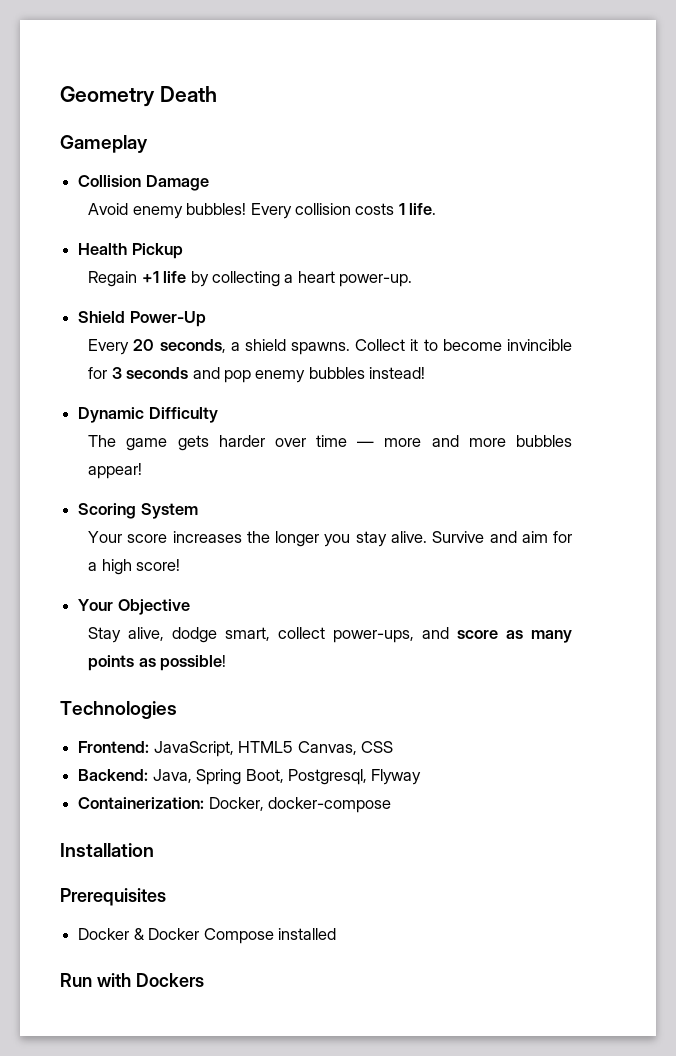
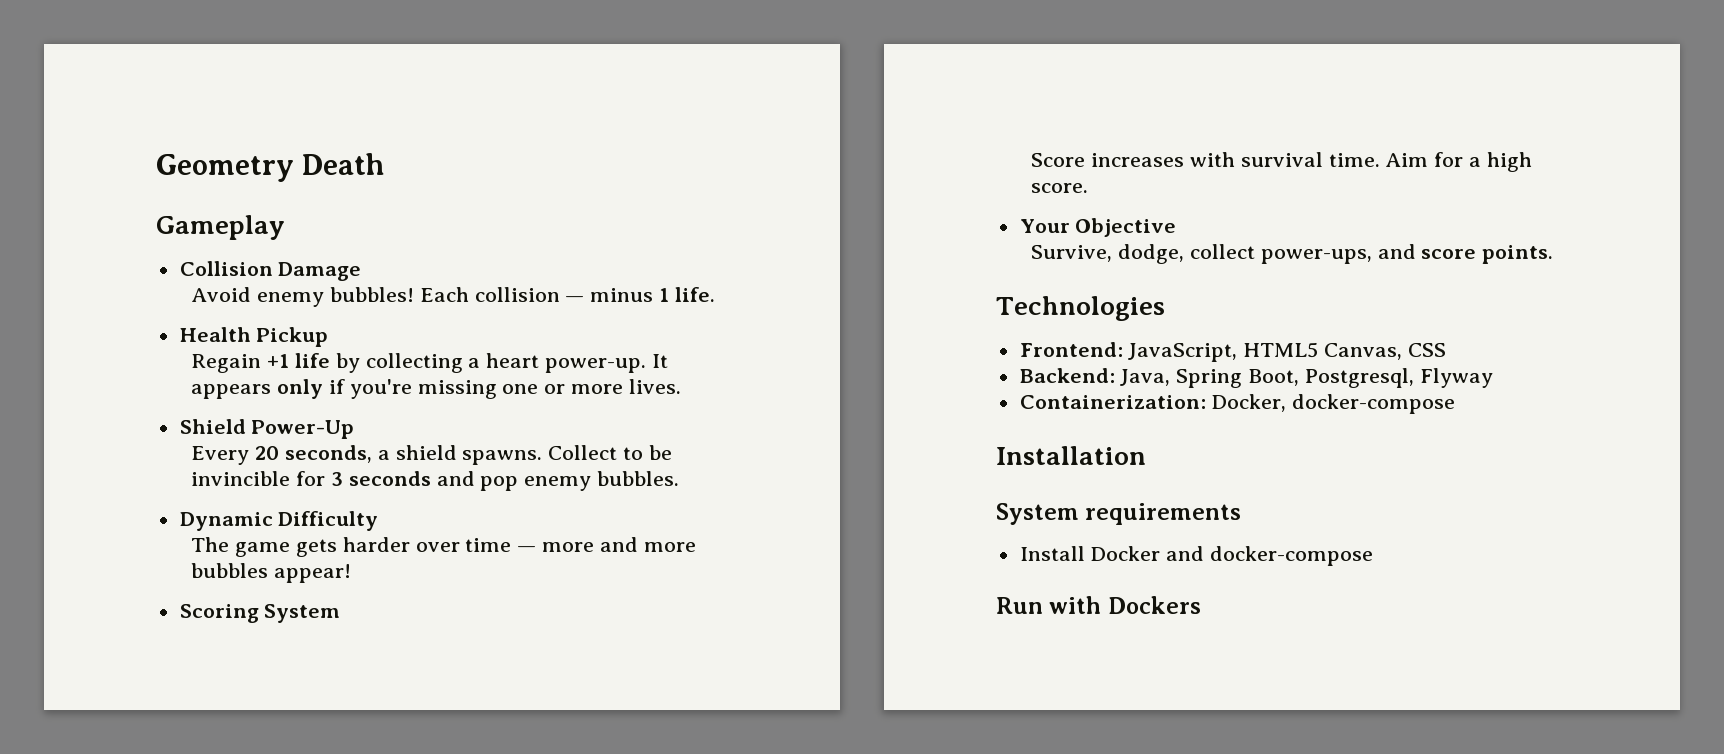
- Every collision costs 1 life.
+ Each collision — minus 1 life.
+ It appears only if you're missing one or more lives.
- Collect it to become invincible for 3 seconds and pop enemy bubbles instead!
+ Collect to be invincible for 3 seconds and pop enemy bubbles.
- Your score increases the longer you stay alive. Survive and aim for a high score!
+ Score increases with survival time. Aim for a high score.
- Stay alive, dodge smart, collect power-ups, and score as many points as possible!
+ Survive, dodge, collect power-ups, and score points.
- Prerequisites
- Docker & Docker Compose installed
+ System requirements
+ Install Docker and docker-compose

